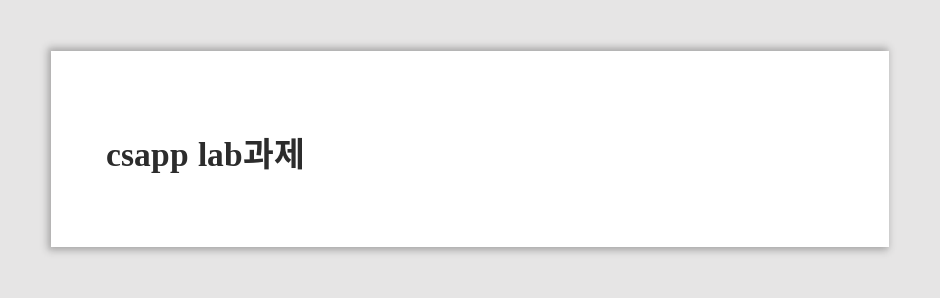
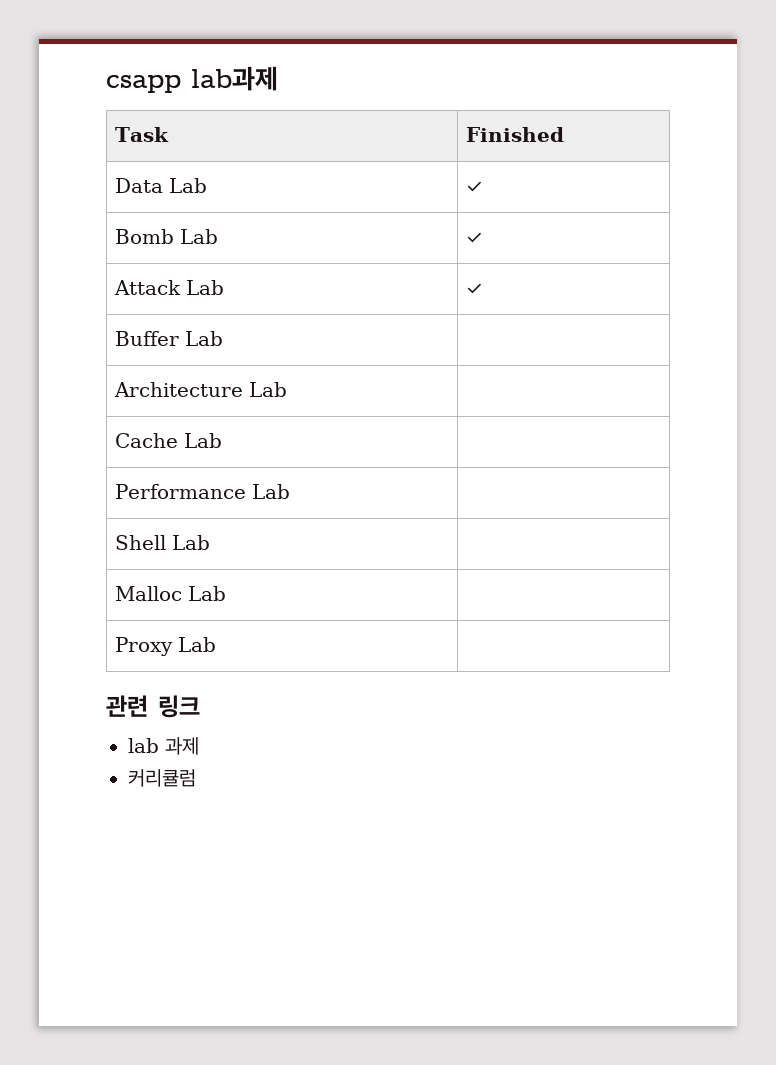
+ Task | Finished
+ Data Lab | ✓
+ Bomb Lab | ✓
+ Attack Lab | ✓
+ Buffer Lab |
+ Architecture Lab |
+ Cache Lab |
+ Performance Lab |
+ Shell Lab |
+ Malloc Lab |
+ Proxy Lab |
+ 관련 링크
+ lab 과제
+ 커리큘럼

